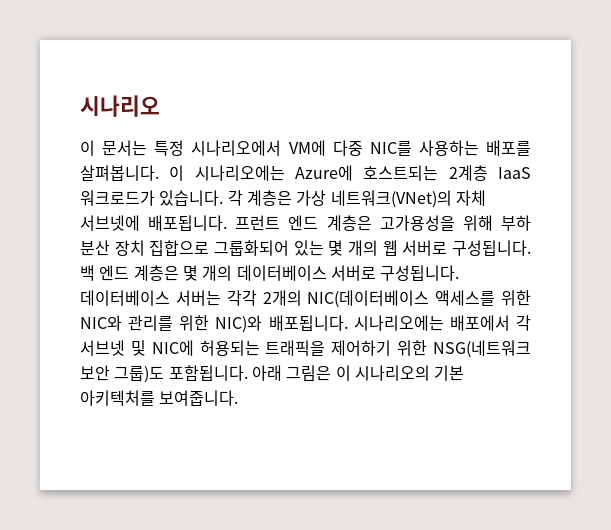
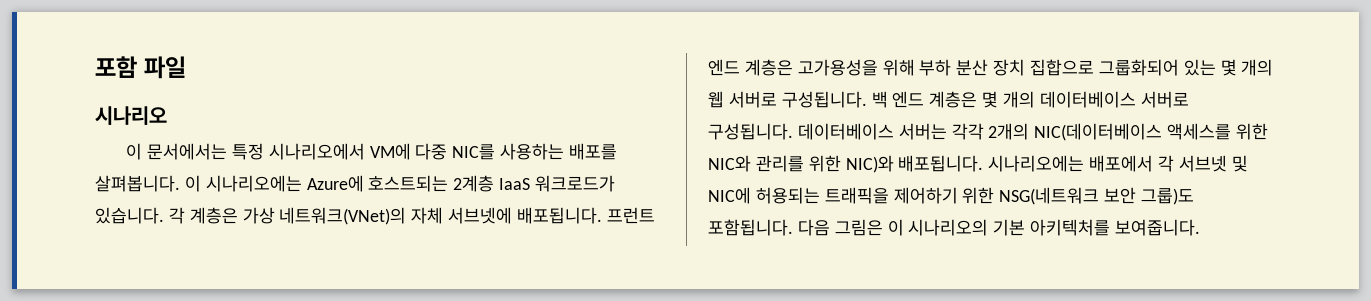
+ 포함 파일
- 이 문서는 특정 시나리오에서 VM에 다중 NIC를 사용하는 배포를 살펴봅니다.
+ 이 문서에서는 특정 시나리오에서 VM에 다중 NIC를 사용하는 배포를 살펴봅니다.
- 아래 그림은 이 시나리오의 기본 아키텍처를 보여줍니다.
+ 다음 그림은 이 시나리오의 기본 아키텍처를 보여줍니다.

